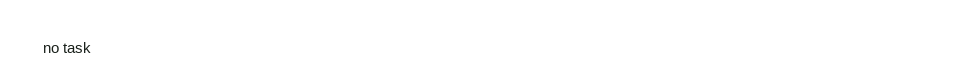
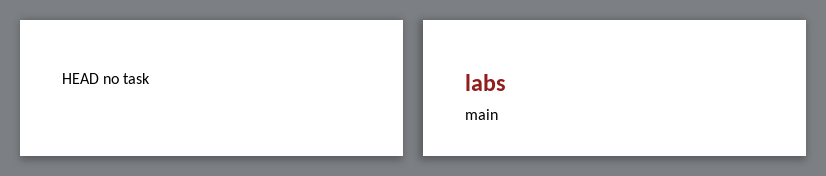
- no task
+ HEAD no task
+ labs
+ main

